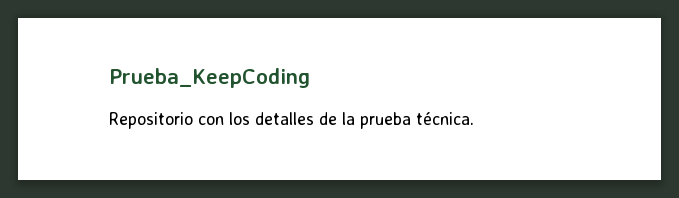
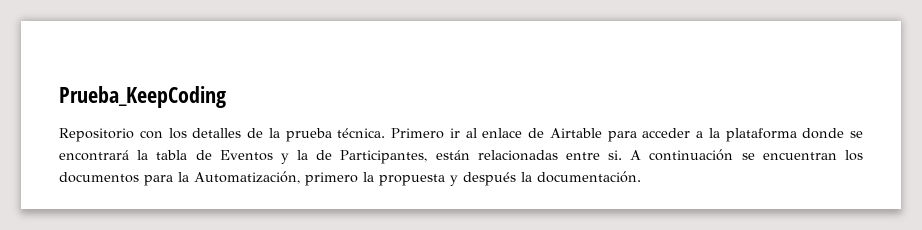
+ Primero ir al enlace de Airtable para acceder a la plataforma donde se encontrará la tabla de Eventos y la de Participantes, están relacionadas entre si. A continuación se encuentran los documentos para la Automatización, primero la propuesta y después la documentación.

